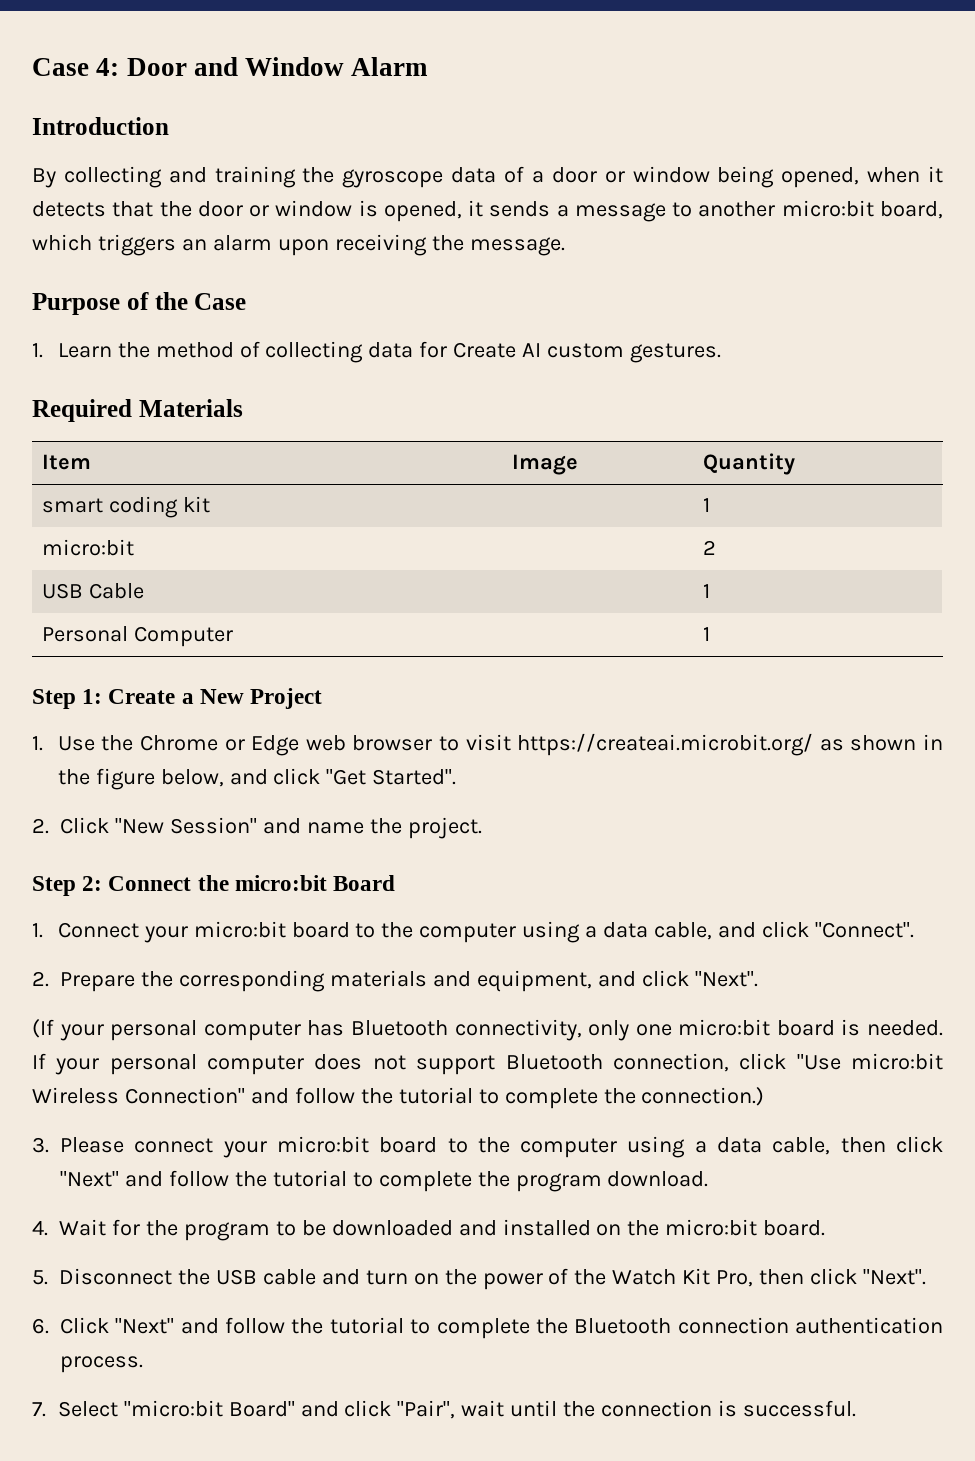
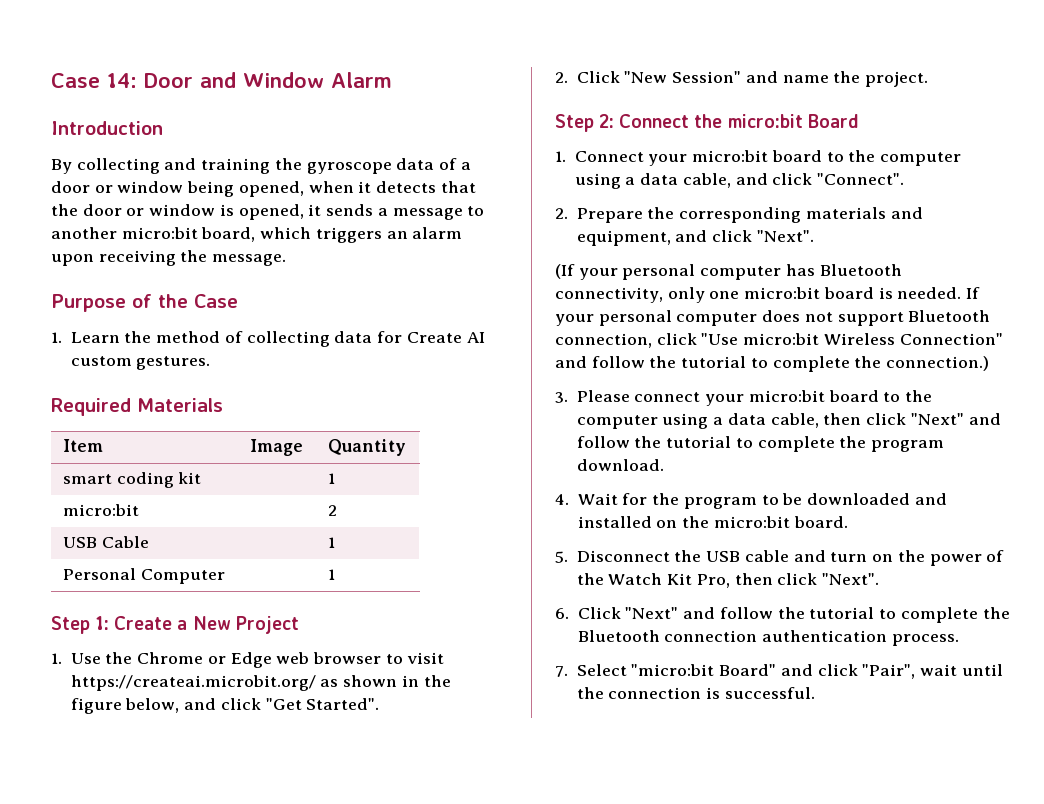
- Case 4: Door and Window Alarm
+ Case 14: Door and Window Alarm

